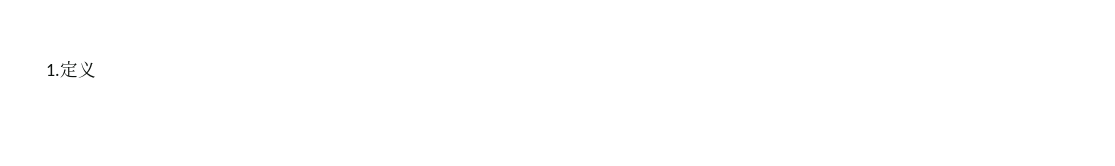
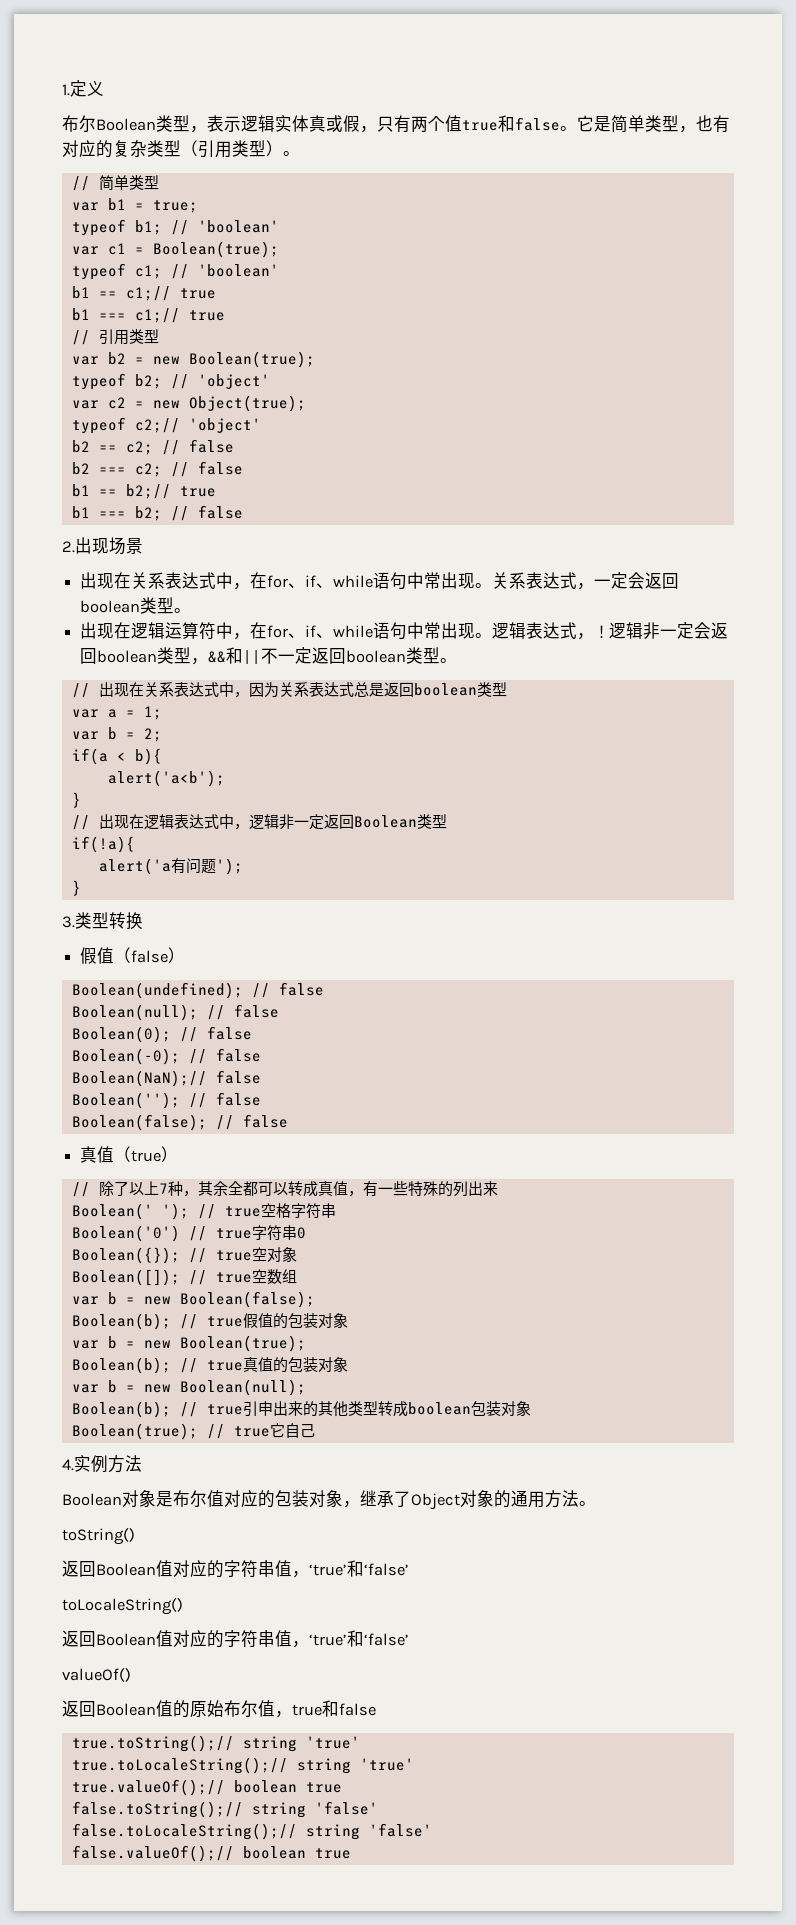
+ 布尔Boolean类型，表示逻辑实体真或假，只有两个值true和false。它是简单类型，也有对应的复杂类型（引用类型）。
+ // 简单类型
+ var b1 = true;
+ typeof b1; // 'boolean'
+ var c1 = Boolean(true);
+ typeof c1; // 'boolean'
+ b1 == c1;// true
+ b1 === c1;// true
+ // 引用类型
+ var b2 = new Boolean(true);
+ typeof b2; // 'object'
+ var c2 = new Object(true);
+ typeof c2;// 'object'
+ b2 == c2; // false
+ b2 === c2; // false
+ b1 == b2;// true
+ b1 === b2; // false
+ 2.出现场景
+ 出现在关系表达式中，在for、if、while语句中常出现。关系表达式，一定会返回boolean类型。
+ 出现在逻辑运算符中，在for、if、while语句中常出现。逻辑表达式，！逻辑非一定会返回boolean类型，&&和||不一定返回boolean类型。
+ // 出现在关系表达式中，因为关系表达式总是返回boolean类型
+ var a = 1;
+ var b = 2;
+ if(a < b){
+ alert('a<b');
+ }
+ // 出现在逻辑表达式中，逻辑非一定返回Boolean类型
+ if(!a){
+ alert('a有问题');
+ }
+ 3.类型转换
+ 假值（false）
+ Boolean(undefined); // false
+ Boolean(null); // false
+ Boolean(0); // false
+ Boolean(-0); // false
+ Boolean(NaN);// false
+ Boolean(''); // false
+ Boolean(false); // false
+ 真值（true）
+ // 除了以上7种，其余全都可以转成真值，有一些特殊的列出来
+ Boolean(' '); // true空格字符串
+ Boolean('0') // true字符串0
+ Boolean({}); // true空对象
+ Boolean([]); // true空数组
+ var b = new Boolean(false);
+ Boolean(b); // true假值的包装对象
+ var b = new Boolean(true);
+ Boolean(b); // true真值的包装对象
+ var b = new Boolean(null);
+ Boolean(b); // true引申出来的其他类型转成boolean包装对象
+ Boolean(true); // true它自己
+ 4.实例方法
+ Boolean对象是布尔值对应的包装对象，继承了Object对象的通用方法。
+ toString()
+ 返回Boolean值对应的字符串值，‘true’和‘false’
+ toLocaleString()
+ 返回Boolean值对应的字符串值，‘true’和‘false’
+ valueOf()
+ 返回Boolean值的原始布尔值，true和false
+ true.toString();// string 'true'
+ true.toLocaleString();// string 'true'
+ true.valueOf();// boolean true
+ false.toString();// string 'false'
+ false.toLocaleString();// string 'false'
+ false.valueOf();// boolean true

